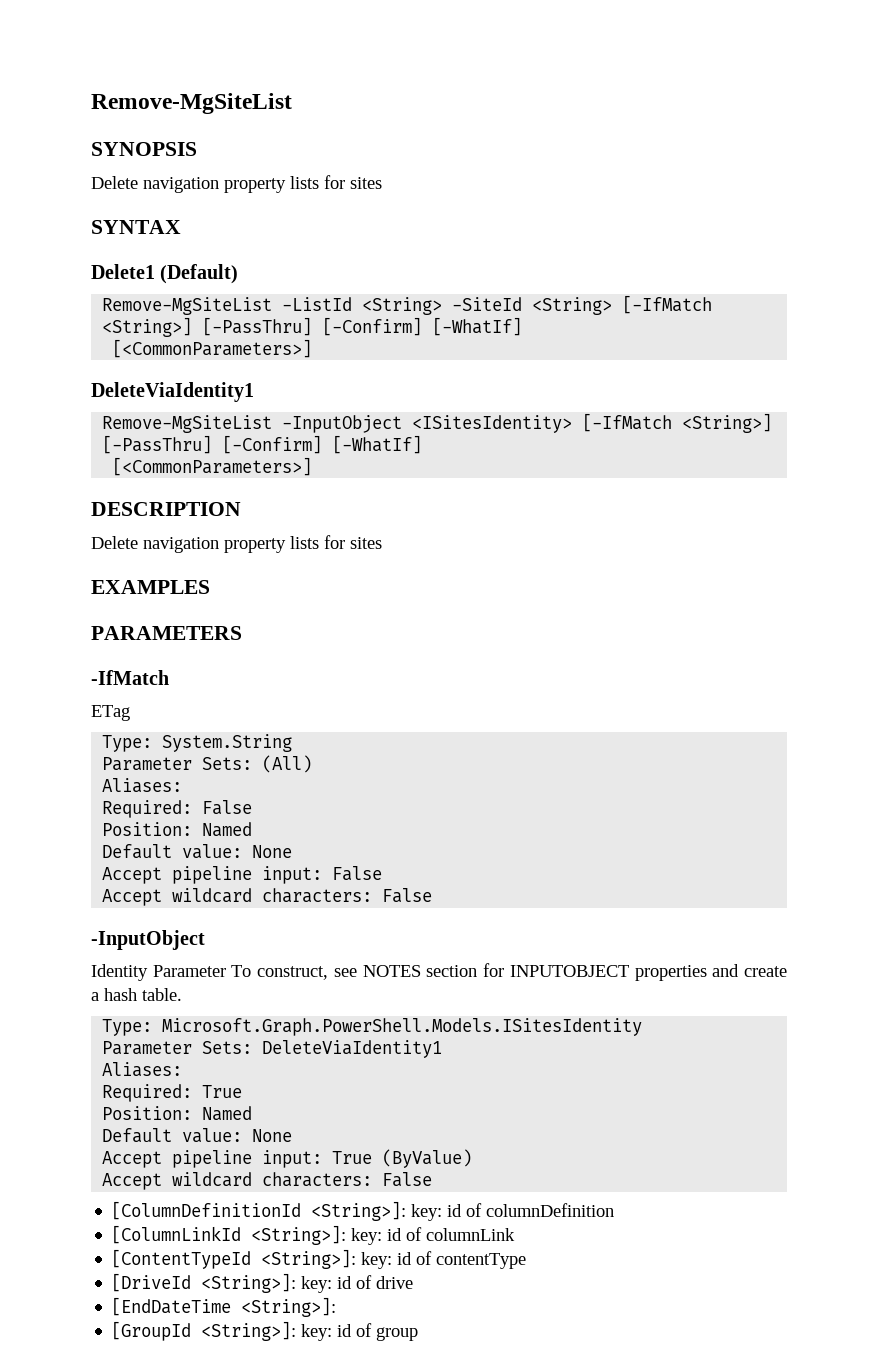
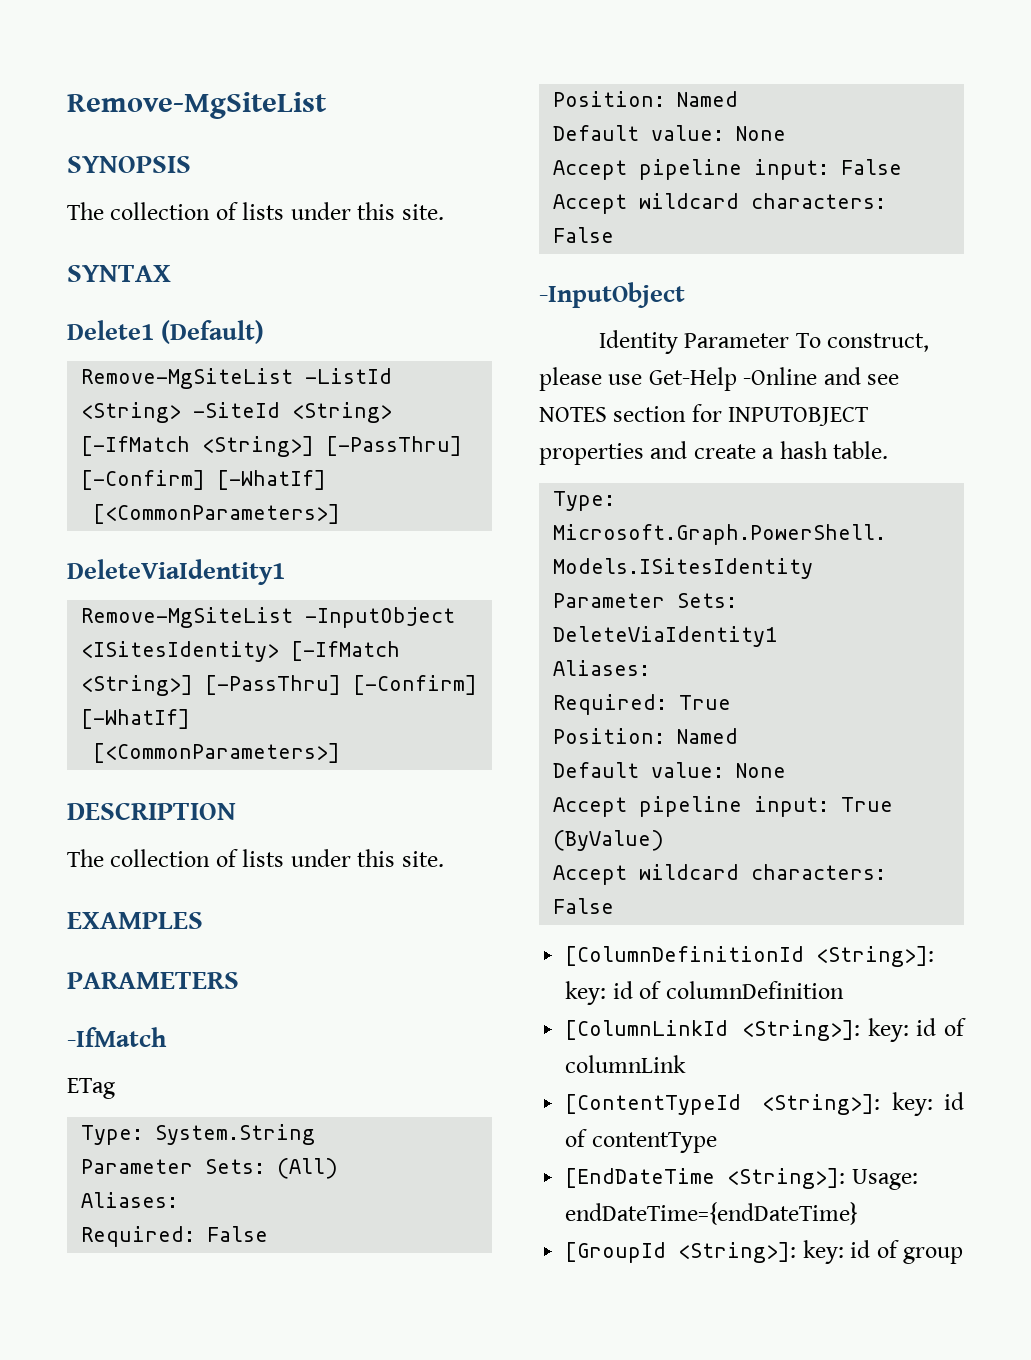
  SYNOPSIS
- Delete navigation property lists for sites
+ The collection of lists under this site.
  DESCRIPTION
- Delete navigation property lists for sites
+ The collection of lists under this site.
- Identity Parameter To construct, see NOTES section for INPUTOBJECT properties and create a hash table.
+ Identity Parameter To construct, please use Get-Help -Online and see NOTES section for INPUTOBJECT properties and create a hash table.
- [DriveId <String>]: key: id of drive
- [EndDateTime <String>]:
+ [EndDateTime <String>]: Usage: endDateTime={endDateTime}

